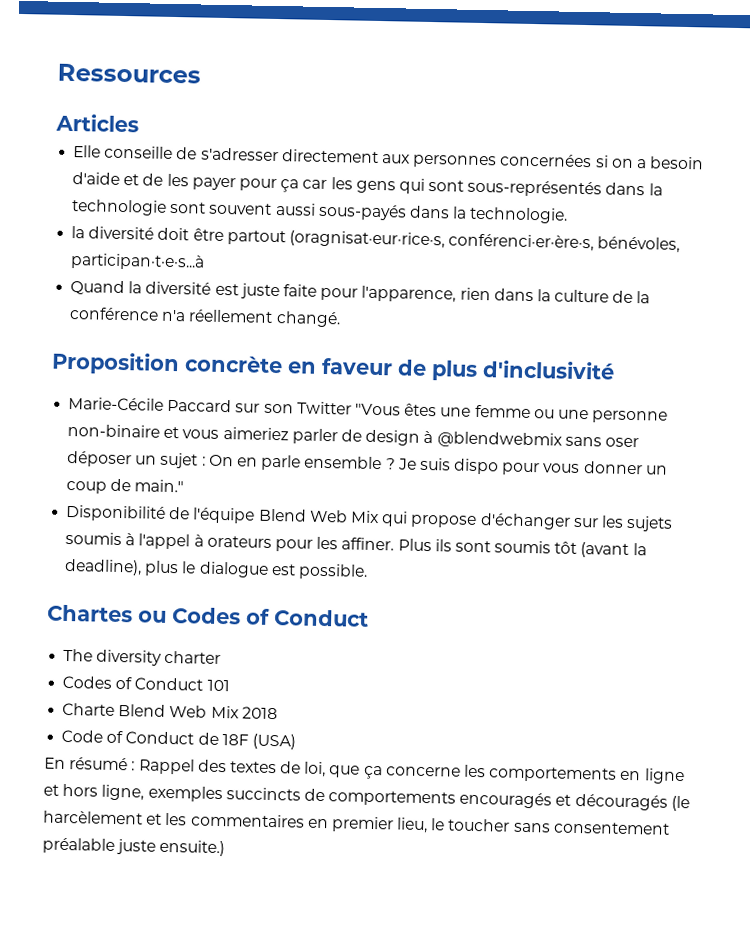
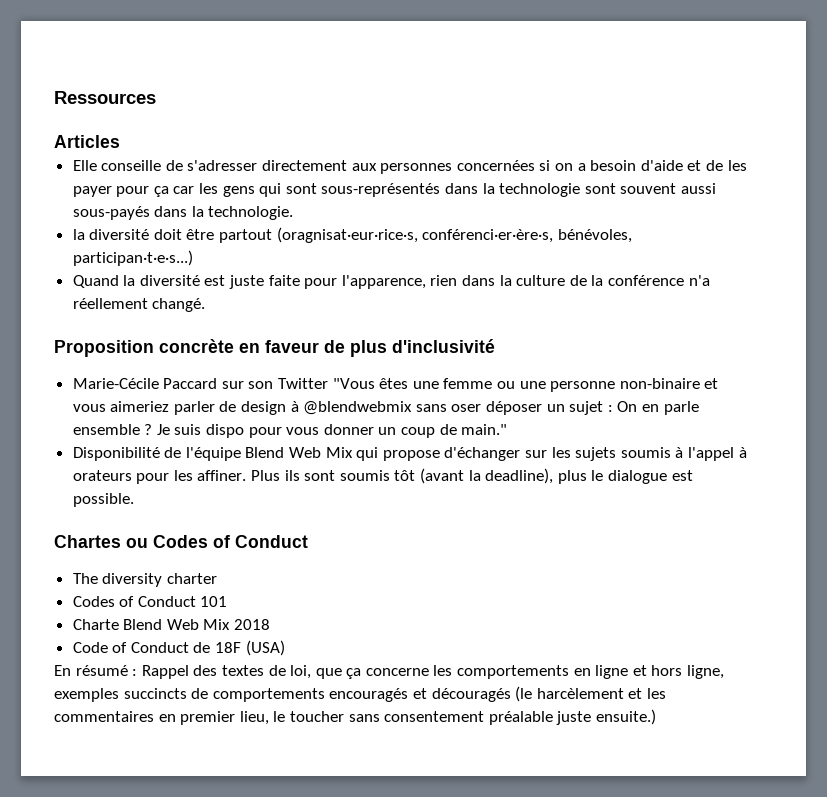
- la diversité doit être partout (oragnisat·eur·rice·s, conférenci·er·ère·s, bénévoles, participan·t·e·s...à
+ la diversité doit être partout (oragnisat·eur·rice·s, conférenci·er·ère·s, bénévoles, participan·t·e·s...)

